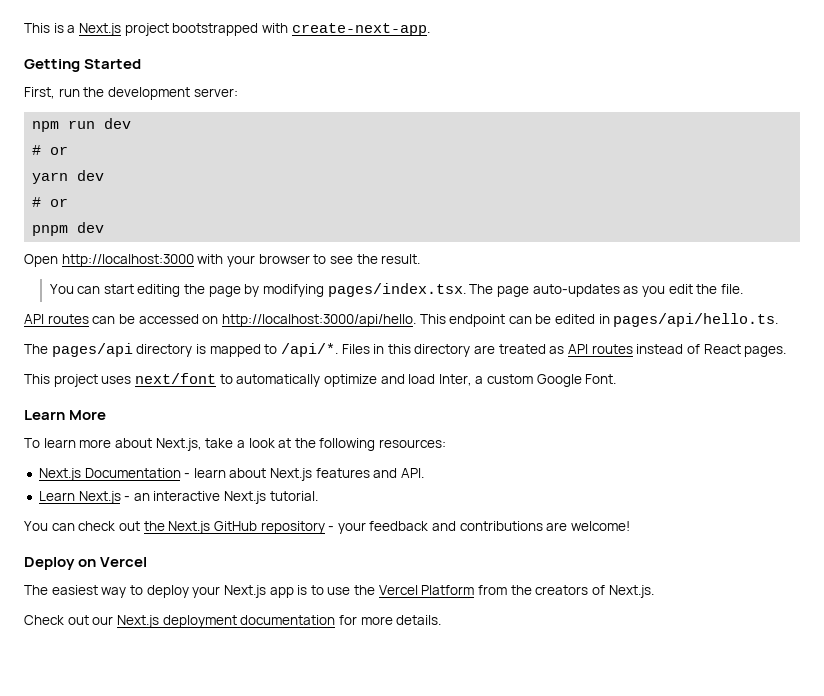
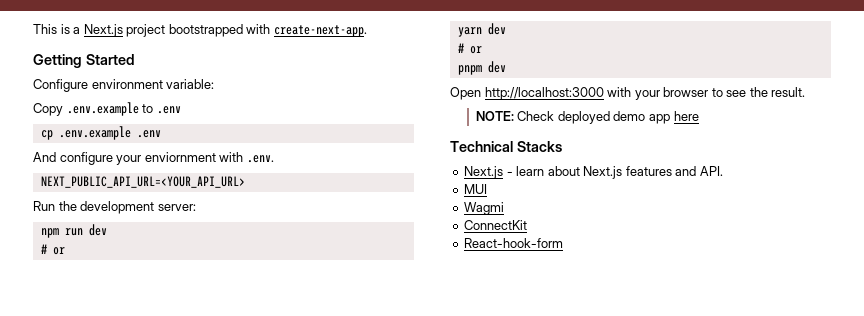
- First, run the development server:
+ Configure environment variable:
+ Copy .env.example to .env
+ cp .env.example .env
+ And configure your enviornment with .env.
+ NEXT_PUBLIC_API_URL=<YOUR_API_URL>
+ Run the development server:
- You can start editing the page by modifying pages/index.tsx. The page auto-updates as you edit the file.
- API routes can be accessed on http://localhost:3000/api/hello. This endpoint can be edited in pages/api/hello.ts.
- The pages/api directory is mapped to /api/*. Files in this directory are treated as API routes instead of React pages.
- This project uses next/font to automatically optimize and load Inter, a custom Google Font.
- Learn More
- To learn more about Next.js, take a look at the following resources:
- Next.js Documentation - learn about Next.js features and API.
+ NOTE: Check deployed demo app here
+ Technical Stacks
+ Next.js - learn about Next.js features and API.
- Learn Next.js - an interactive Next.js tutorial.
- You can check out the Next.js GitHub repository - your feedback and contributions are welcome!
- Deploy on Vercel
- The easiest way to deploy your Next.js app is to use the Vercel Platform from the creators of Next.js.
- Check out our Next.js deployment documentation for more details.
+ MUI
+ Wagmi
+ ConnectKit
+ React-hook-form

